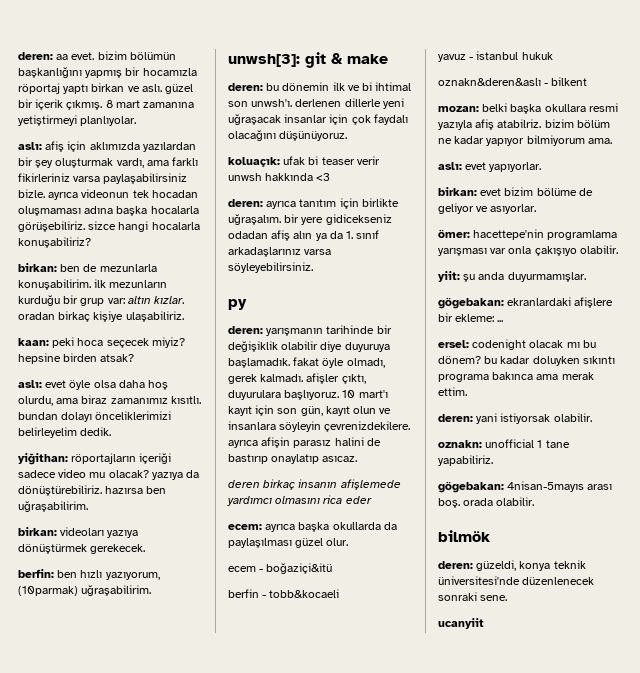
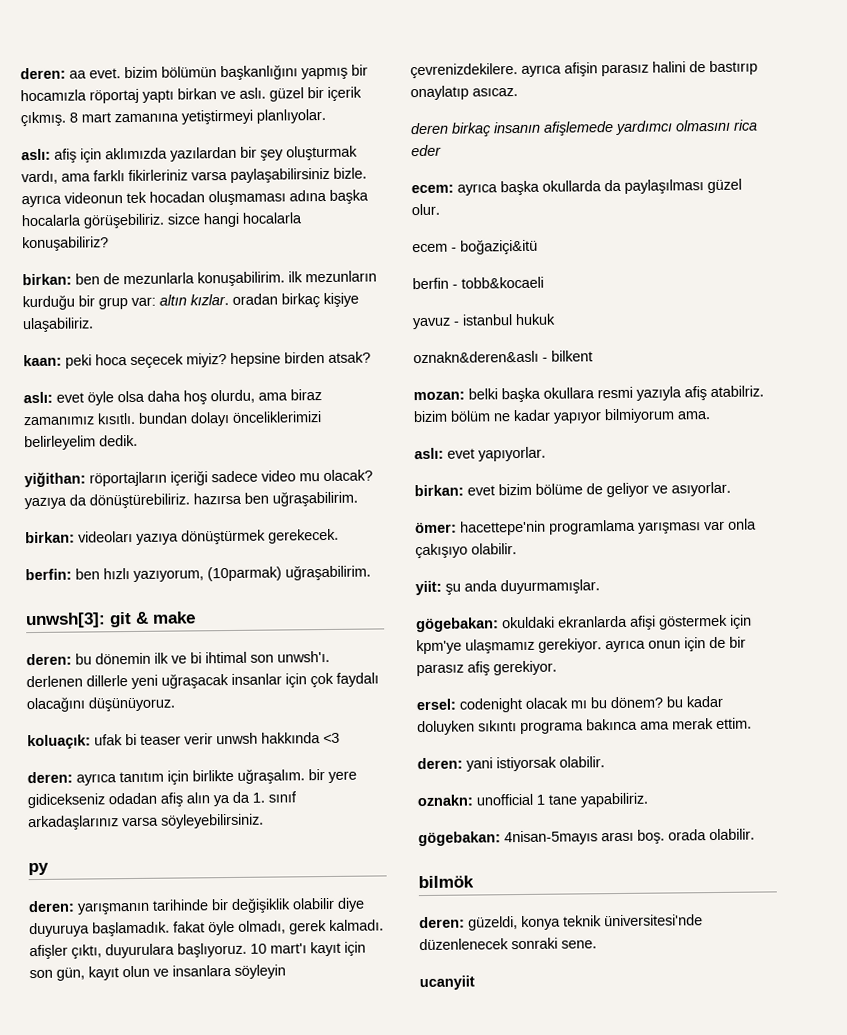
- gögebakan: ekranlardaki afişlere bir ekleme: ...
+ gögebakan: okuldaki ekranlarda afişi göstermek için kpm'ye ulaşmamız gerekiyor. ayrıca onun için de bir parasız afiş gerekiyor.

